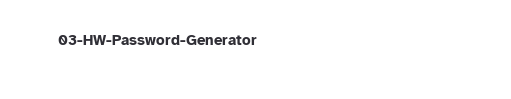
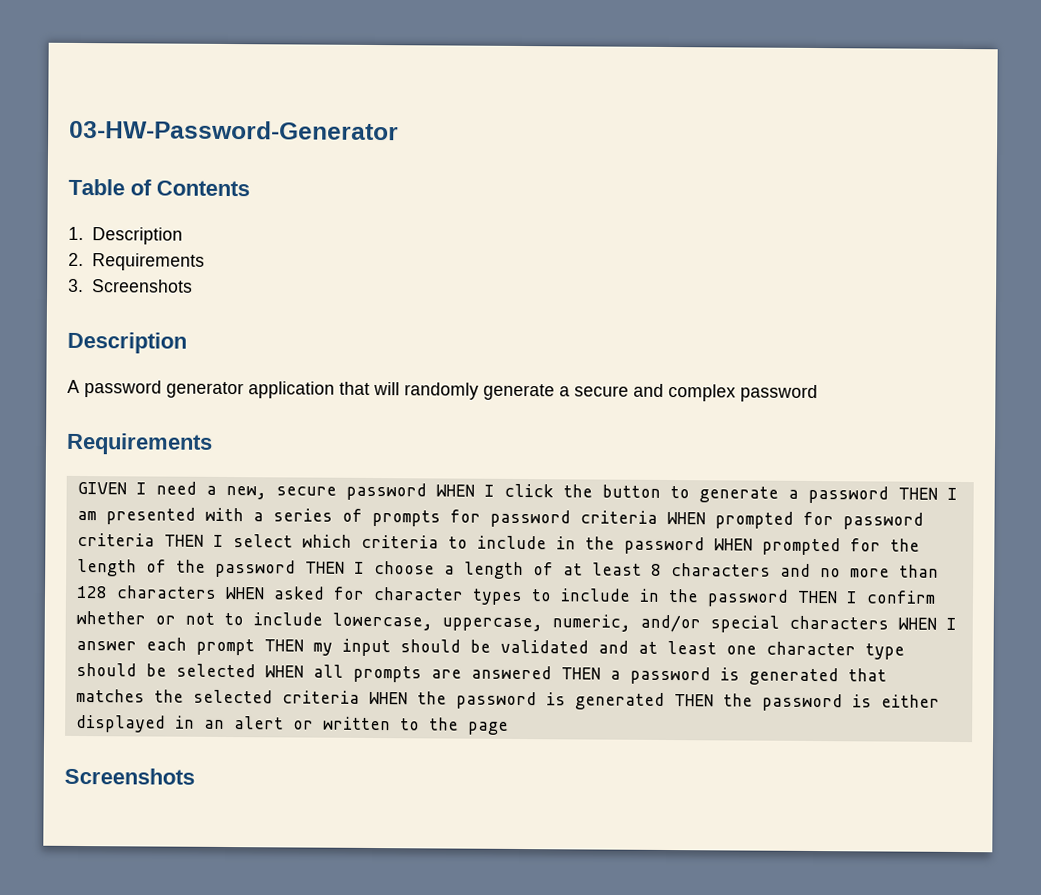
+ Table of Contents
+ 1. Description
+ 2. Requirements
+ 3. Screenshots
+ Description
+ A password generator application that will randomly generate a secure and complex password
+ Requirements
+ GIVEN I need a new, secure password WHEN I click the button to generate a password THEN I am presented with a series of prompts for password criteria WHEN prompted for password criteria THEN I select which criteria to include in the password WHEN prompted for the length of the password THEN I choose a length of at least 8 characters and no more than 128 characters WHEN asked for character types to include in the password THEN I confirm whether or not to include lowercase, uppercase, numeric, and/or special characters WHEN I answer each prompt THEN my input should be validated and at least one character type should be selected WHEN all prompts are answered THEN a password is generated that matches the selected criteria WHEN the password is generated THEN the password is either displayed in an alert or written to the page
+ Screenshots

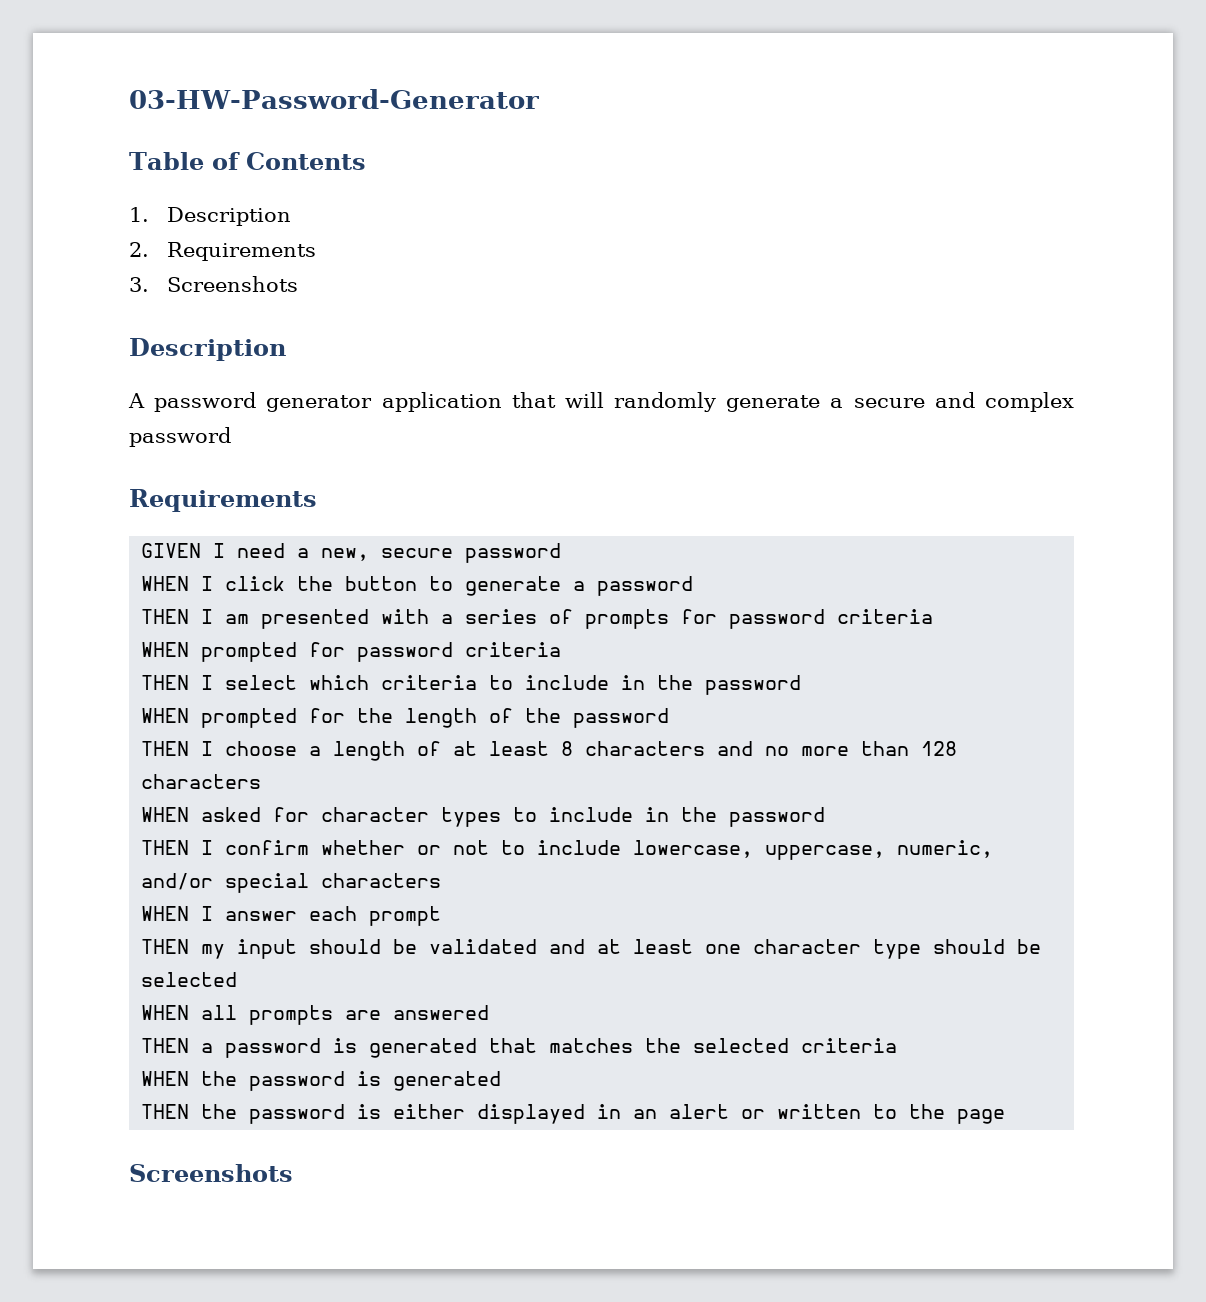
- GIVEN I need a new, secure password WHEN I click the button to generate a password THEN I am presented with a series of prompts for password criteria WHEN prompted for password criteria THEN I select which criteria to include in the password WHEN prompted for the length of the password THEN I choose a length of at least 8 characters and no more than 128 characters WHEN asked for character types to include in the password THEN I confirm whether or not to include lowercase, uppercase, numeric, and/or special characters WHEN I answer each prompt THEN my input should be validated and at least one character type should be selected WHEN all prompts are answered THEN a password is generated that matches the selected criteria WHEN the password is generated THEN the password is either displayed in an alert or written to the page
+ GIVEN I need a new, secure password
+ WHEN I click the button to generate a password
+ THEN I am presented with a series of prompts for password criteria
+ WHEN prompted for password criteria
+ THEN I select which criteria to include in the password
+ WHEN prompted for the length of the password
+ THEN I choose a length of at least 8 characters and no more than 128 characters
+ WHEN asked for character types to include in the password
+ THEN I confirm whether or not to include lowercase, uppercase, numeric, and/or special characters
+ WHEN I answer each prompt
+ THEN my input should be validated and at least one character type should be selected
+ WHEN all prompts are answered
+ THEN a password is generated that matches the selected criteria
+ WHEN the password is generated
+ THEN the password is either displayed in an alert or written to the page

